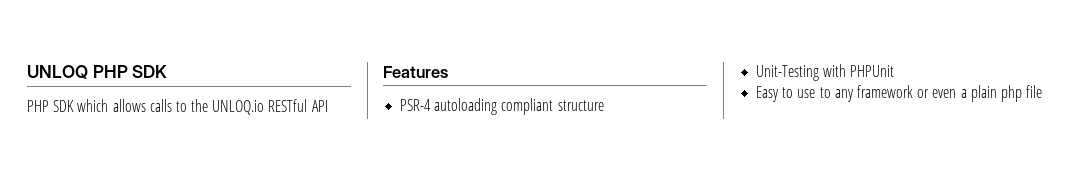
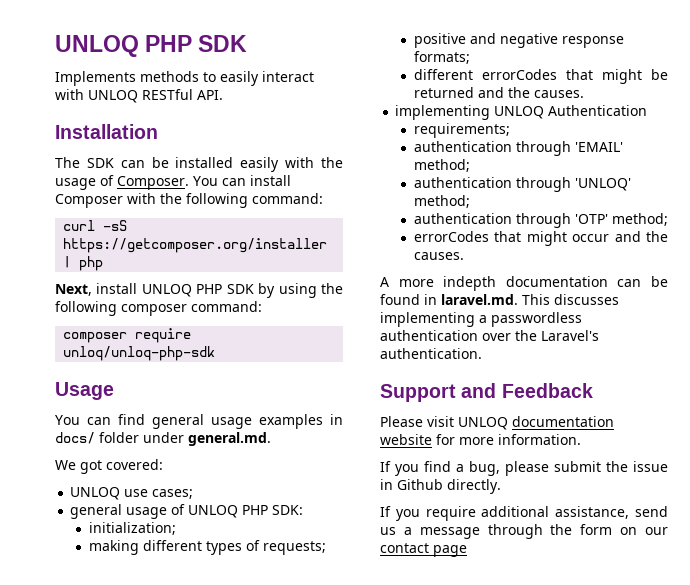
- PHP SDK which allows calls to the UNLOQ.io RESTful API
- Features
- PSR-4 autoloading compliant structure
- Unit-Testing with PHPUnit
- Easy to use to any framework or even a plain php file
+ Implements methods to easily interact with UNLOQ RESTful API.
+ Installation
+ The SDK can be installed easily with the usage of Composer. You can install Composer with the following command:
+ curl -sS https://getcomposer.org/installer | php
+ Next, install UNLOQ PHP SDK by using the following composer command:
+ composer require unloq/unloq-php-sdk
+ Usage
+ You can find general usage examples in docs/ folder under general.md.
+ We got covered:
+ UNLOQ use cases;
+ general usage of UNLOQ PHP SDK:
+ initialization;
+ making different types of requests;
+ positive and negative response formats;
+ different errorCodes that might be returned and the causes.
+ implementing UNLOQ Authentication
+ requirements;
+ authentication through 'EMAIL' method;
+ authentication through 'UNLOQ' method;
+ authentication through 'OTP' method;
+ errorCodes that might occur and the causes.
+ A more indepth documentation can be found in laravel.md. This discusses implementing a passwordless authentication over the Laravel's authentication.
+ Support and Feedback
+ Please visit UNLOQ documentation website for more information.
+ If you find a bug, please submit the issue in Github directly.
+ If you require additional assistance, send us a message through the form on our contact page

